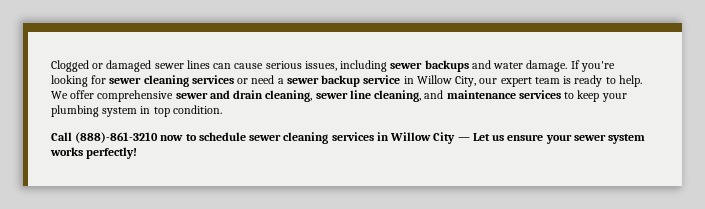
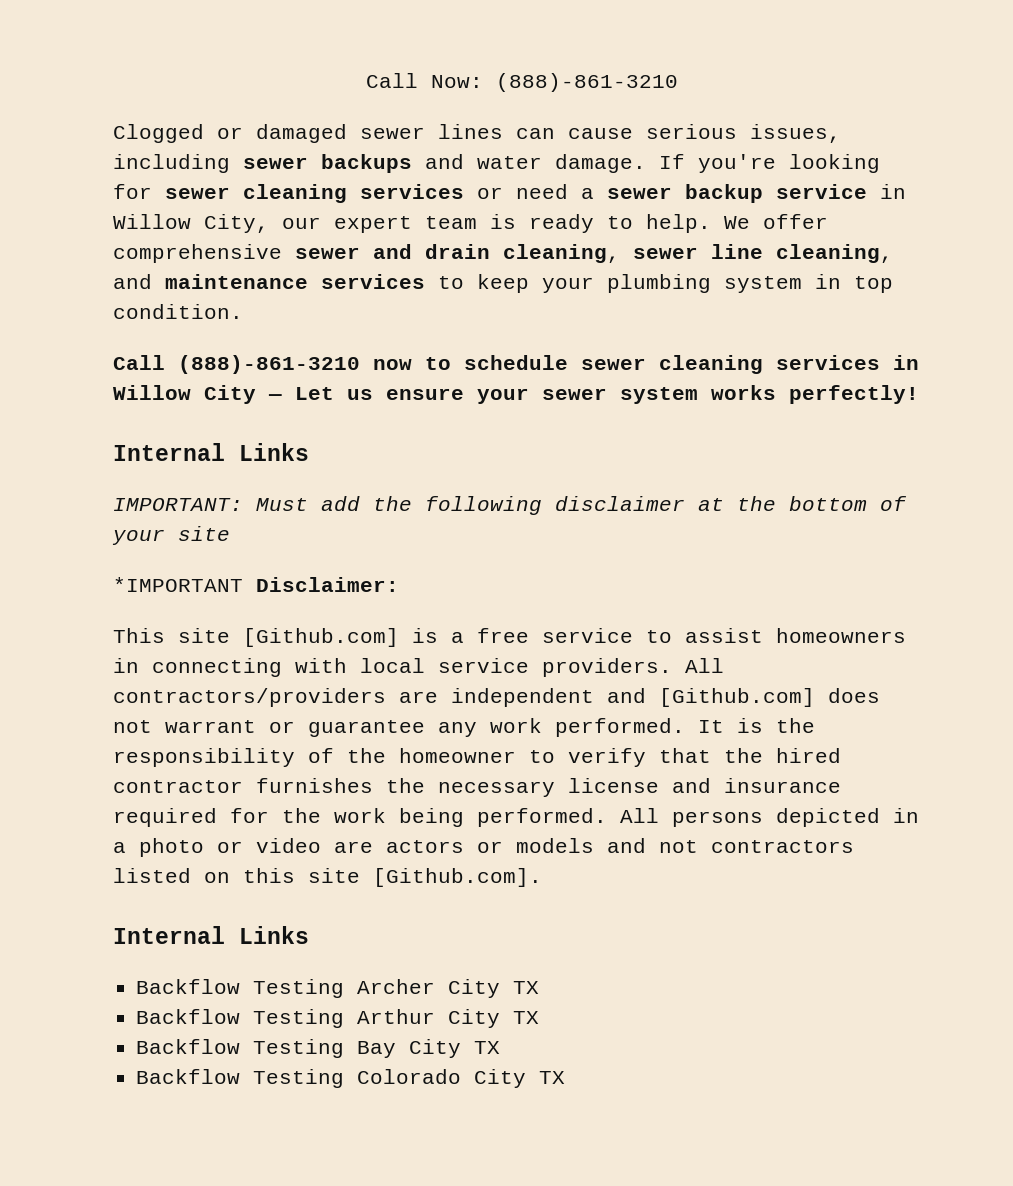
+ Call Now: (888)-861-3210
  Call (888)-861-3210 now to schedule sewer cleaning services in Willow City — Let us ensure your sewer system works perfectly!
+ Internal Links
+ IMPORTANT: Must add the following disclaimer at the bottom of your site
+ *IMPORTANT Disclaimer:
+ This site [Github.com] is a free service to assist homeowners in connecting with local service providers. All contractors/providers are independent and [Github.com] does not warrant or guarantee any work performed. It is the responsibility of the homeowner to verify that the hired contractor furnishes the necessary license and insurance required for the work being performed. All persons depicted in a photo or video are actors or models and not contractors listed on this site [Github.com].
+ Internal Links
+ Backflow Testing Archer City TX
+ Backflow Testing Arthur City TX
+ Backflow Testing Bay City TX
+ Backflow Testing Colorado City TX

